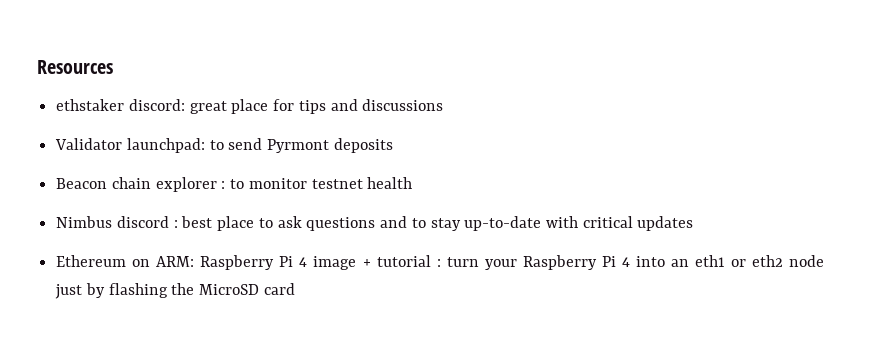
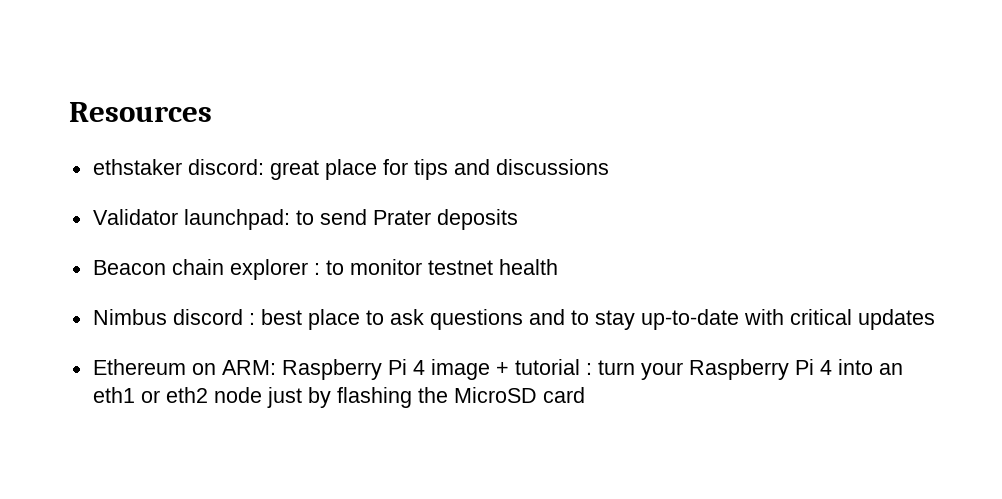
- Validator launchpad: to send Pyrmont deposits
+ Validator launchpad: to send Prater deposits

